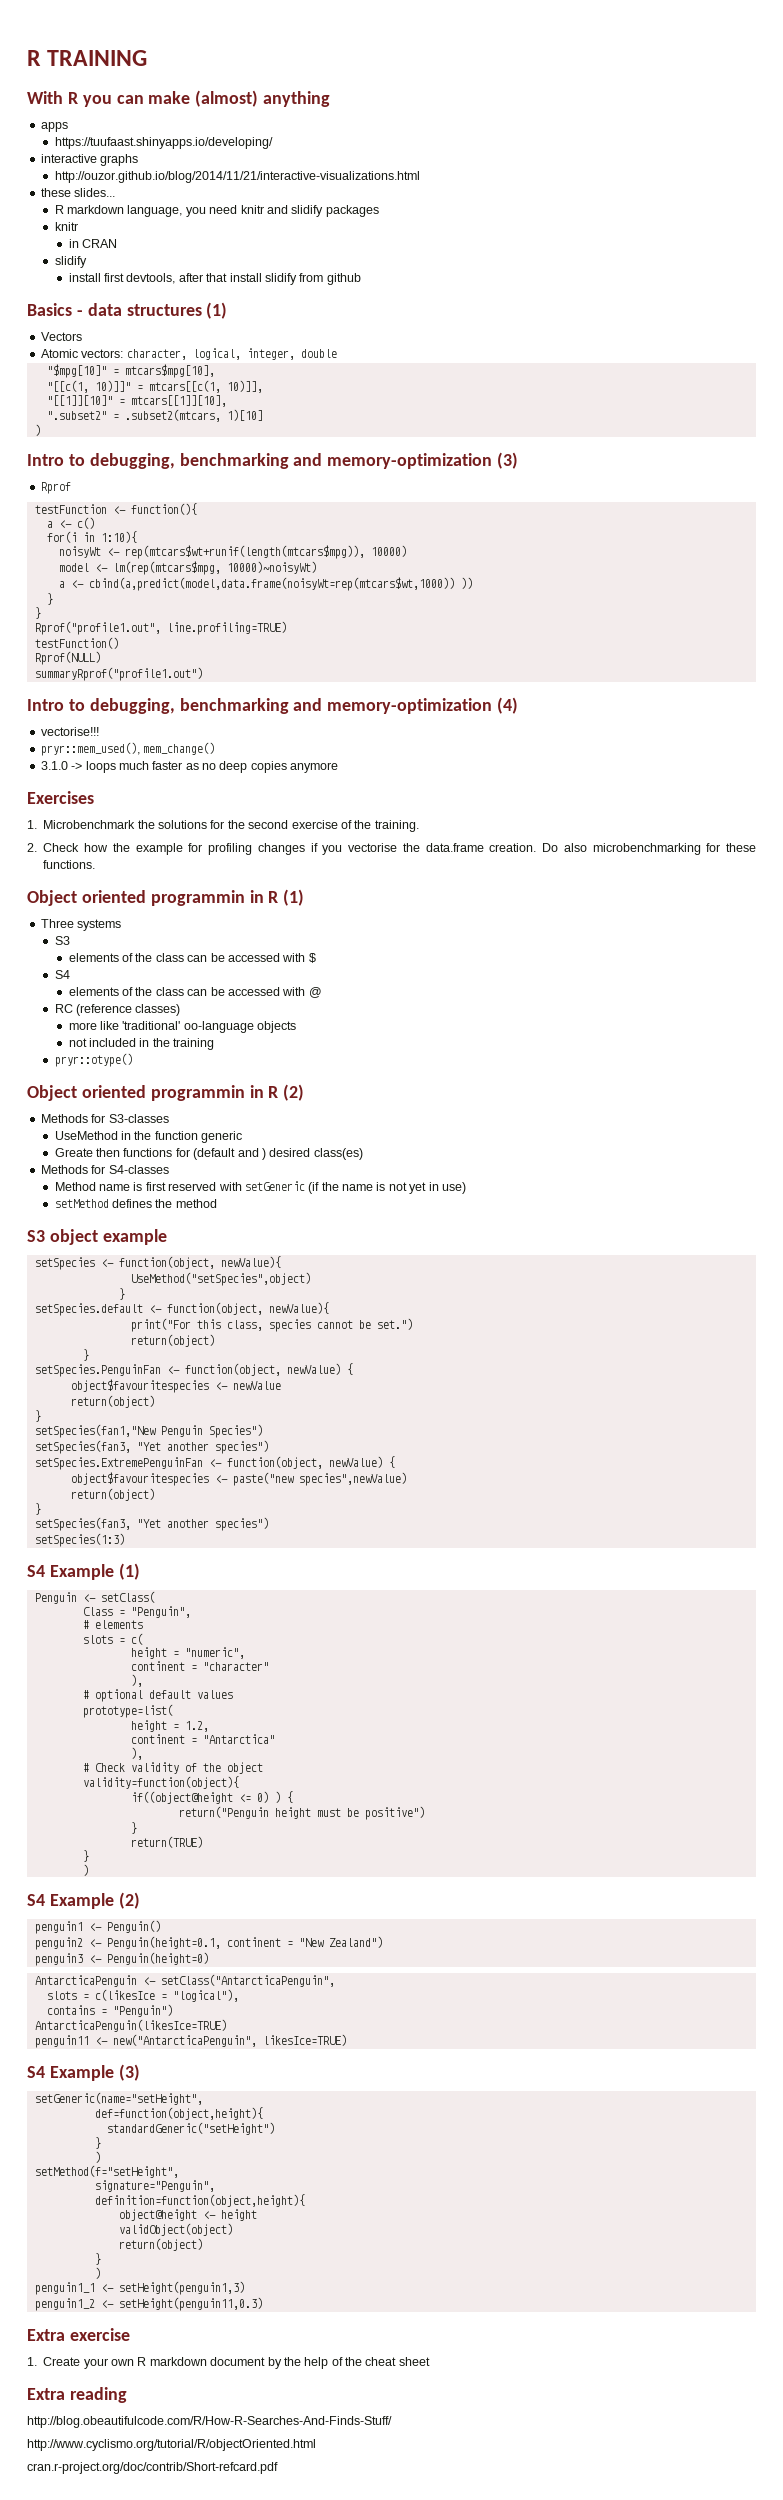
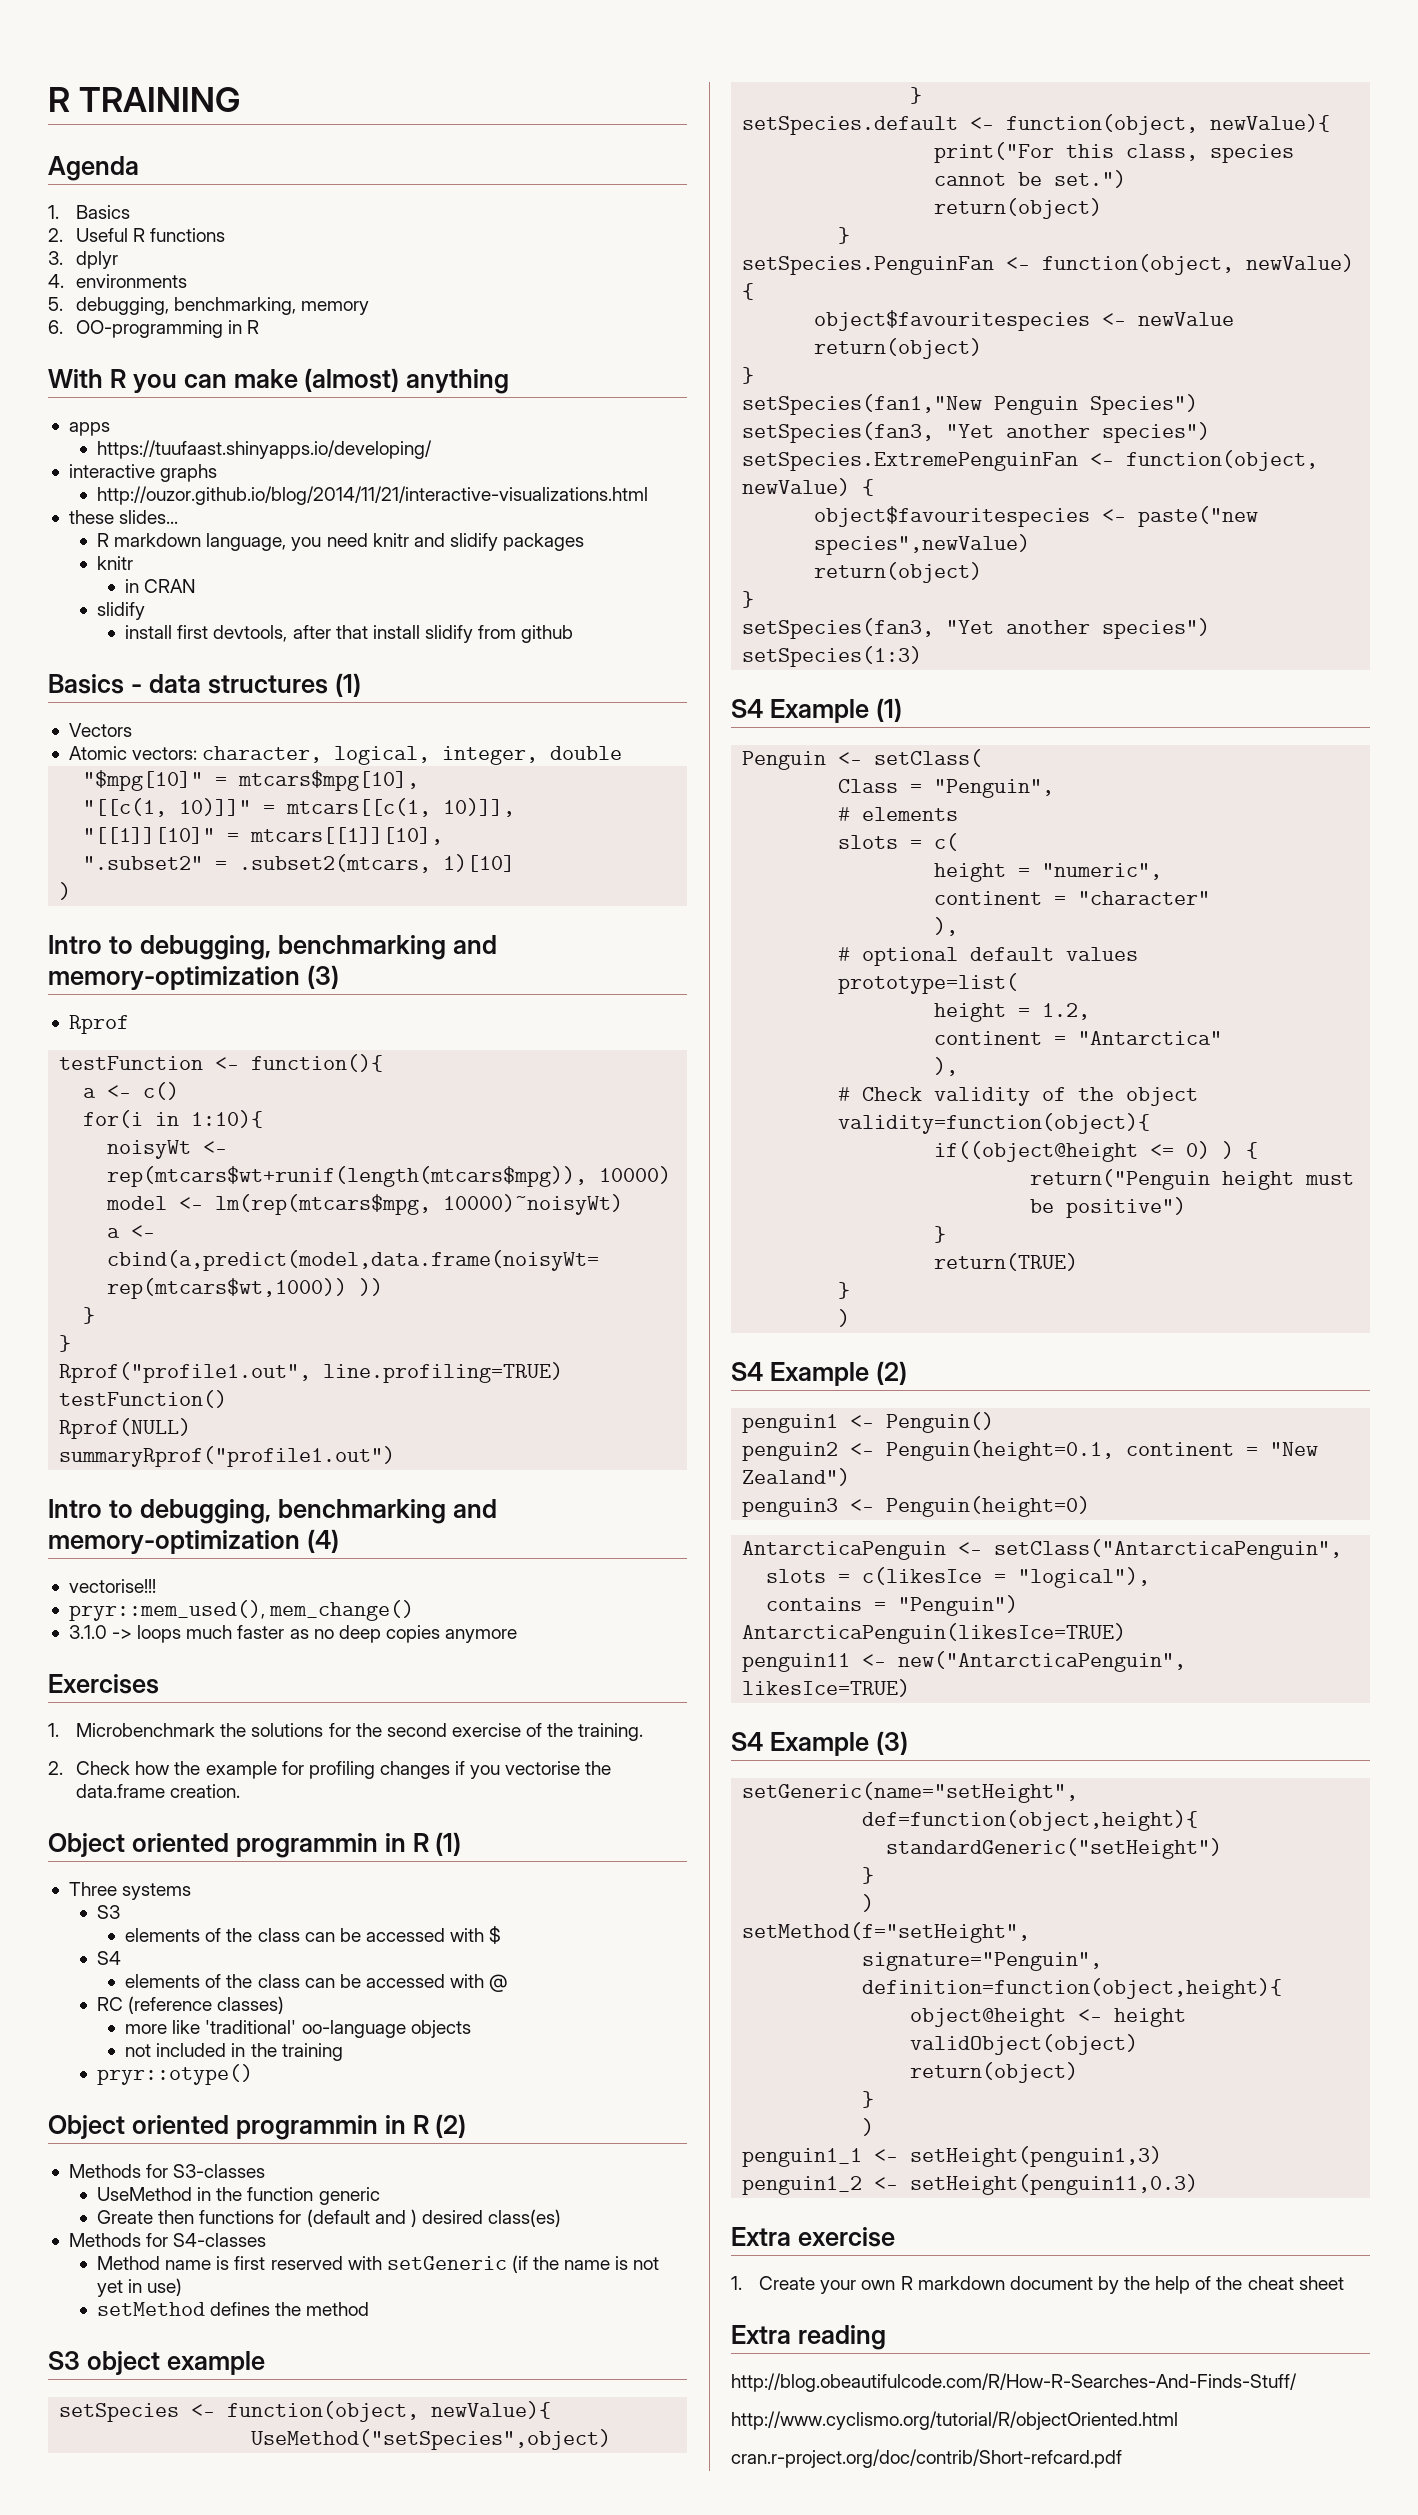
+ Agenda
+ 1. Basics
+ 2. Useful R functions
+ 3. dplyr
+ 4. environments
+ 5. debugging, benchmarking, memory
+ 6. OO-programming in R
- Do also microbenchmarking for these functions.

